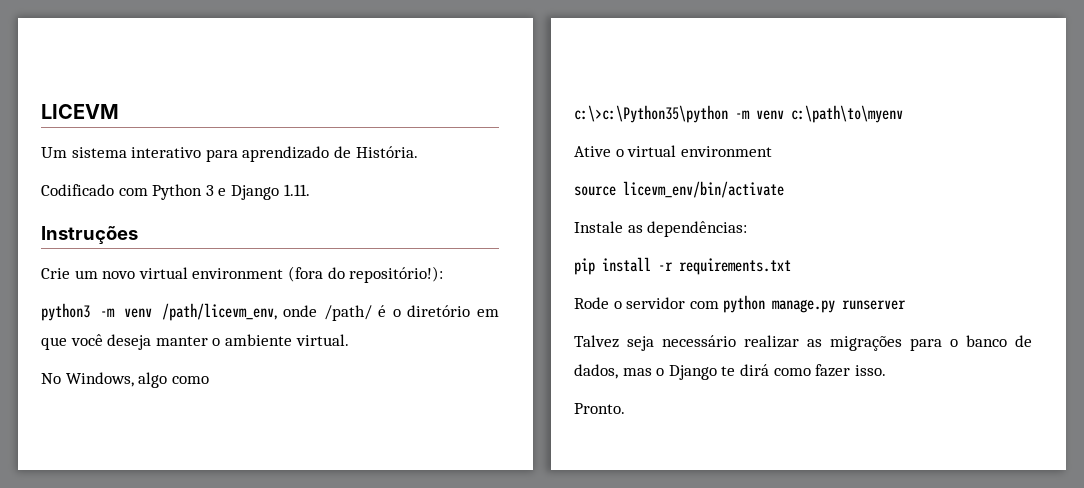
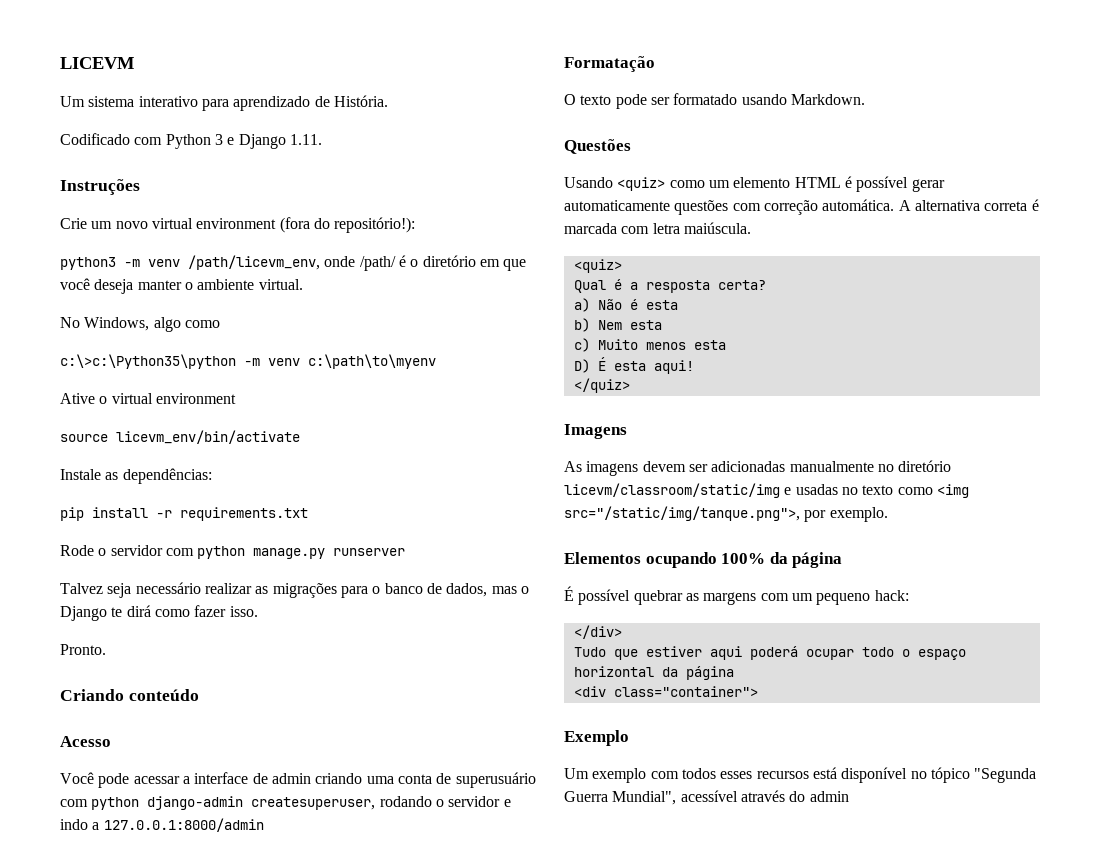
+ Criando conteúdo
+ Acesso
+ Você pode acessar a interface de admin criando uma conta de superusuário com python django-admin createsuperuser, rodando o servidor e indo a 127.0.0.1:8000/admin
+ Formatação
+ O texto pode ser formatado usando Markdown.
+ Questões
+ Usando <quiz> como um elemento HTML é possível gerar automaticamente questões com correção automática. A alternativa correta é marcada com letra maiúscula.
+ <quiz>
+ Qual é a resposta certa?
+ a) Não é esta
+ b) Nem esta
+ c) Muito menos esta
+ D) É esta aqui!
+ </quiz>
+ Imagens
+ As imagens devem ser adicionadas manualmente no diretório licevm/classroom/static/img e usadas no texto como <img src="/static/img/tanque.png">, por exemplo.
+ Elementos ocupando 100% da página
+ É possível quebrar as margens com um pequeno hack:
+ </div>
+ Tudo que estiver aqui poderá ocupar todo o espaço horizontal da página
+ <div class="container">
+ Exemplo
+ Um exemplo com todos esses recursos está disponível no tópico "Segunda Guerra Mundial", acessível através do admin

